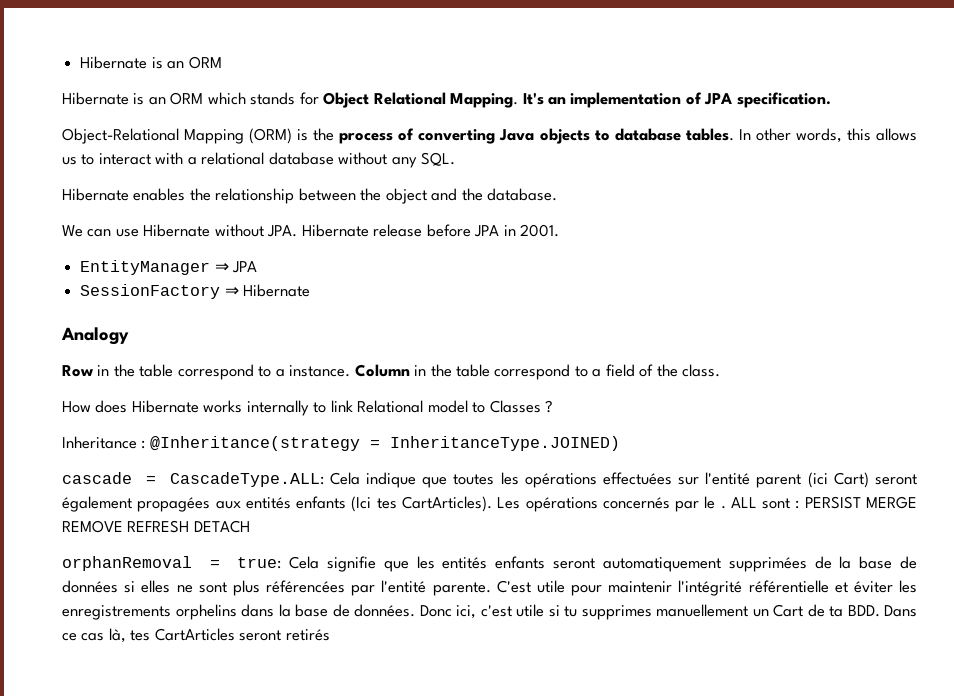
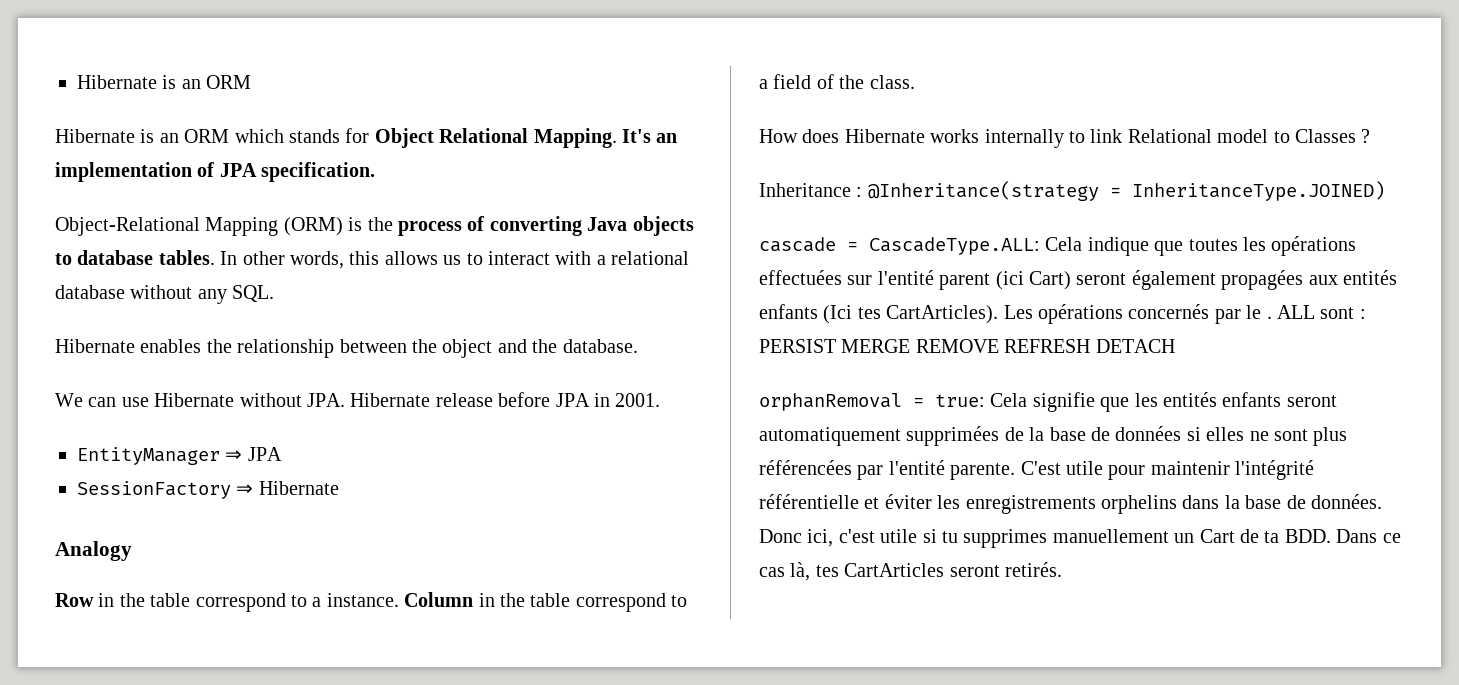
- Donc ici, c'est utile si tu supprimes manuellement un Cart de ta BDD. Dans ce cas là, tes CartArticles seront retirés
+ Donc ici, c'est utile si tu supprimes manuellement un Cart de ta BDD. Dans ce cas là, tes CartArticles seront retirés.

